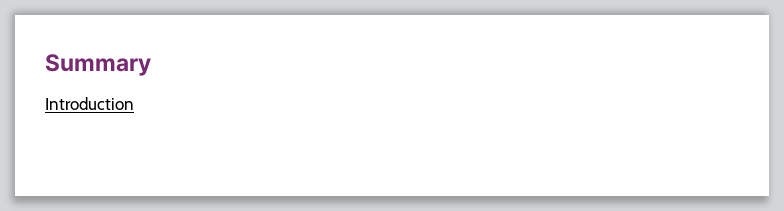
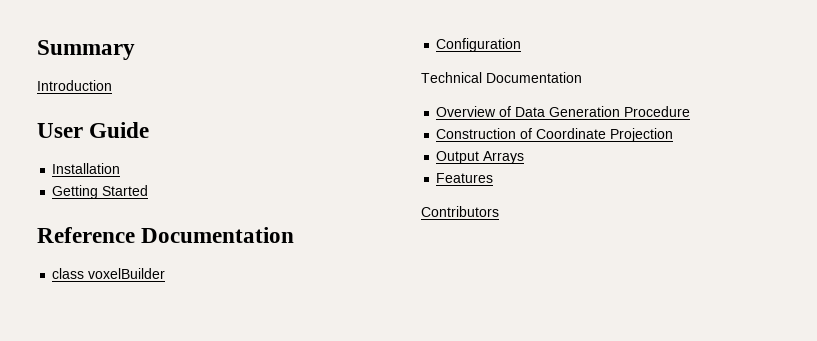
+ User Guide
+ Installation
+ Getting Started
+ Reference Documentation
+ class voxelBuilder
+ Configuration
+ Technical Documentation
+ Overview of Data Generation Procedure
+ Construction of Coordinate Projection
+ Output Arrays
+ Features
+ Contributors

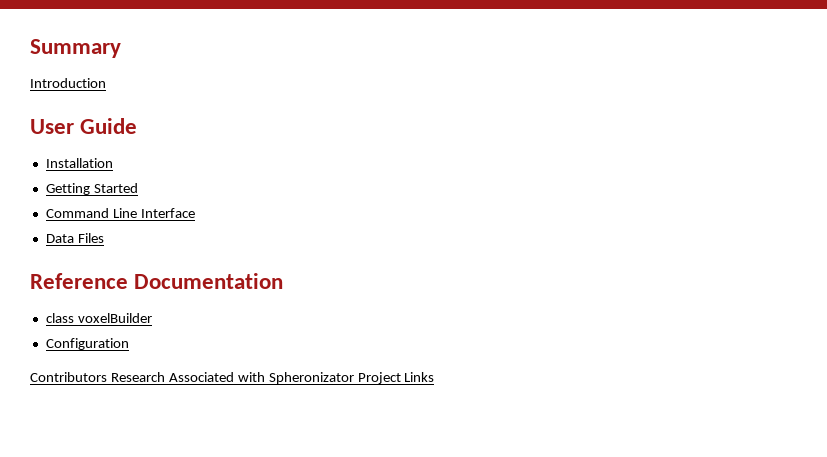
+ Command Line Interface
+ Data Files
- Technical Documentation
- Overview of Data Generation Procedure
- Construction of Coordinate Projection
- Output Arrays
- Features
- Contributors
+ Contributors Research Associated with Spheronizator Project Links

